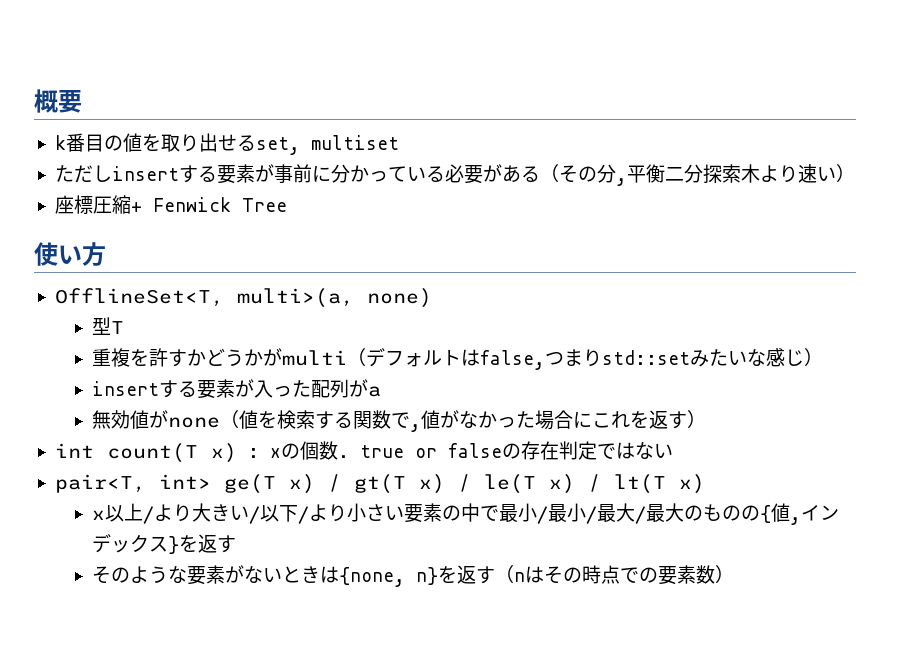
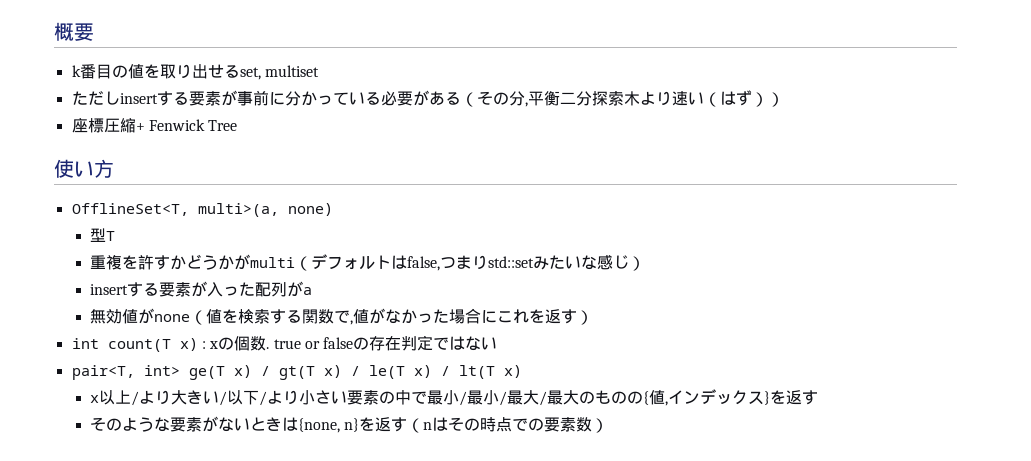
- ただしinsertする要素が事前に分かっている必要がある（その分,平衡二分探索木より速い）
+ ただしinsertする要素が事前に分かっている必要がある（その分,平衡二分探索木より速い（はず））

